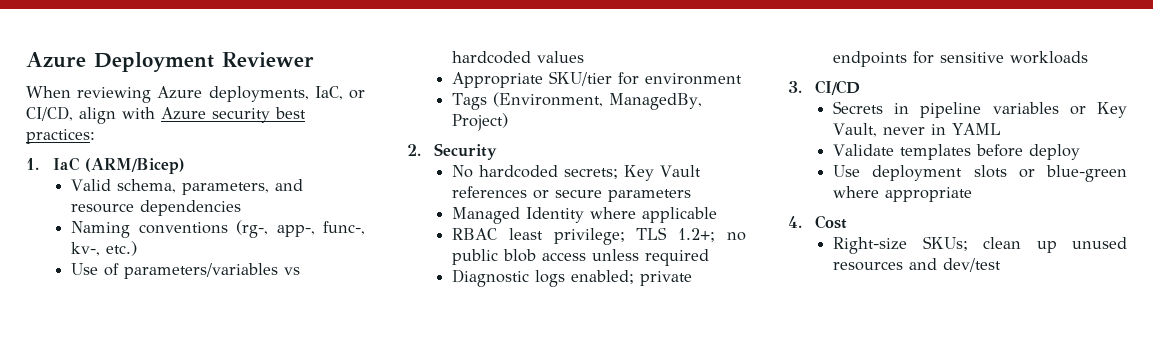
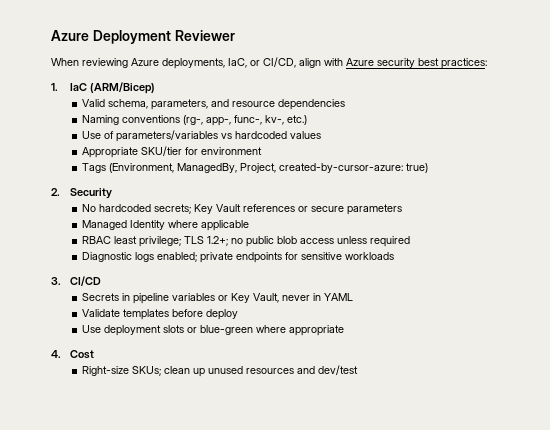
- Tags (Environment, ManagedBy, Project)
+ Tags (Environment, ManagedBy, Project, created-by-cursor-azure: true)

